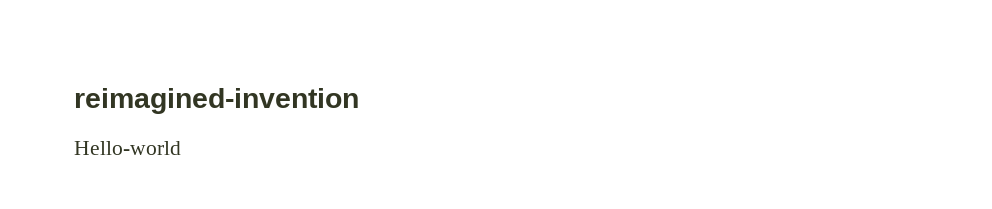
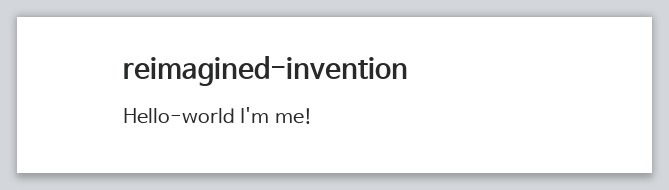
- Hello-world
+ Hello-world I'm me!

